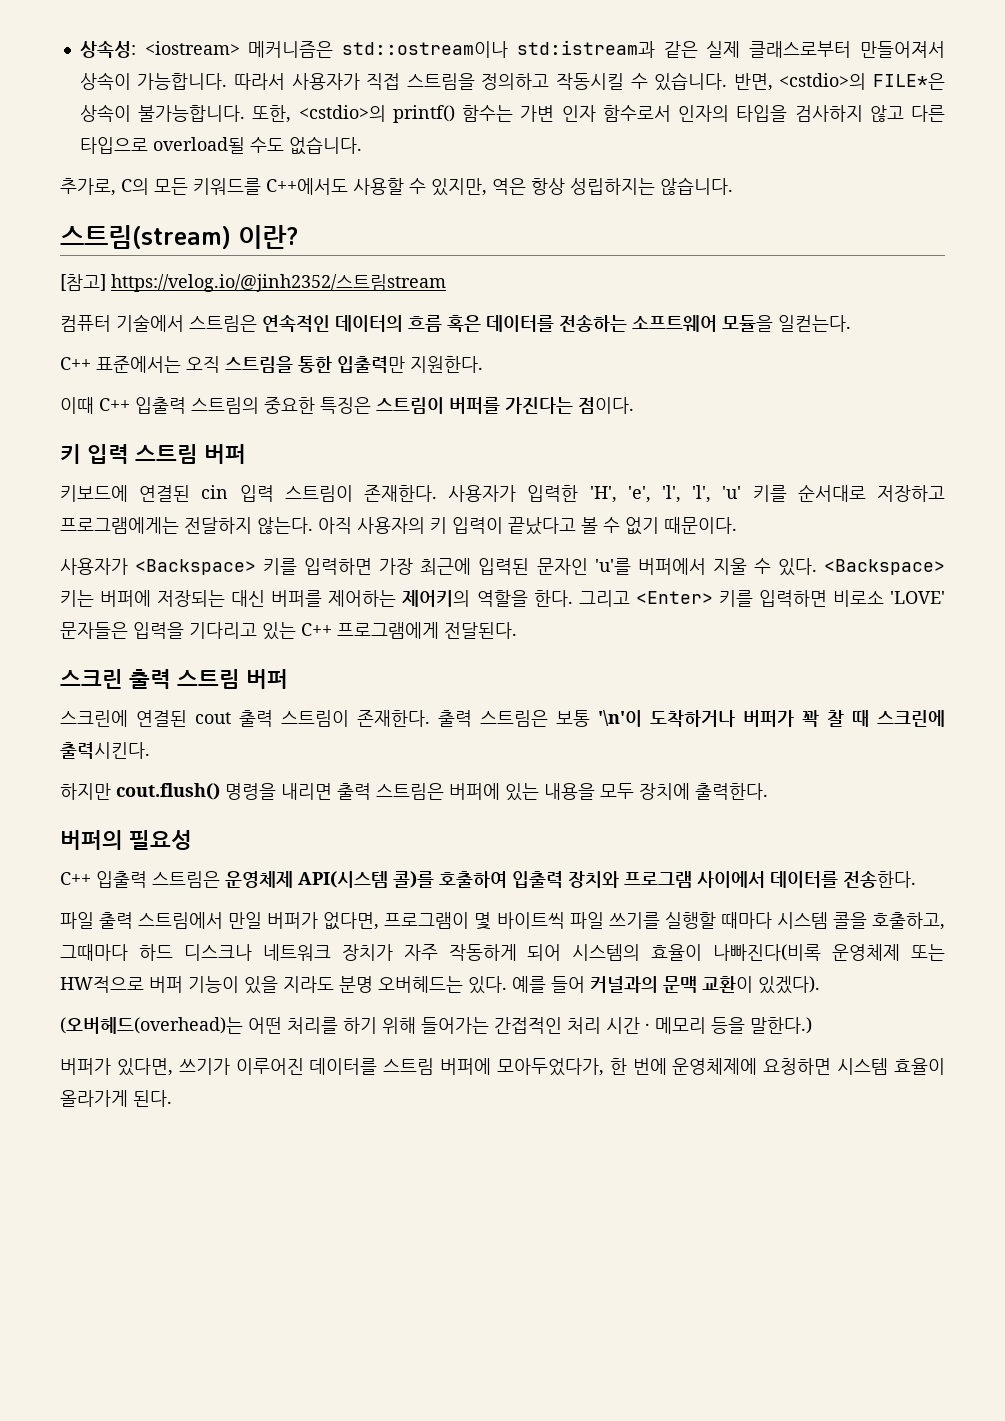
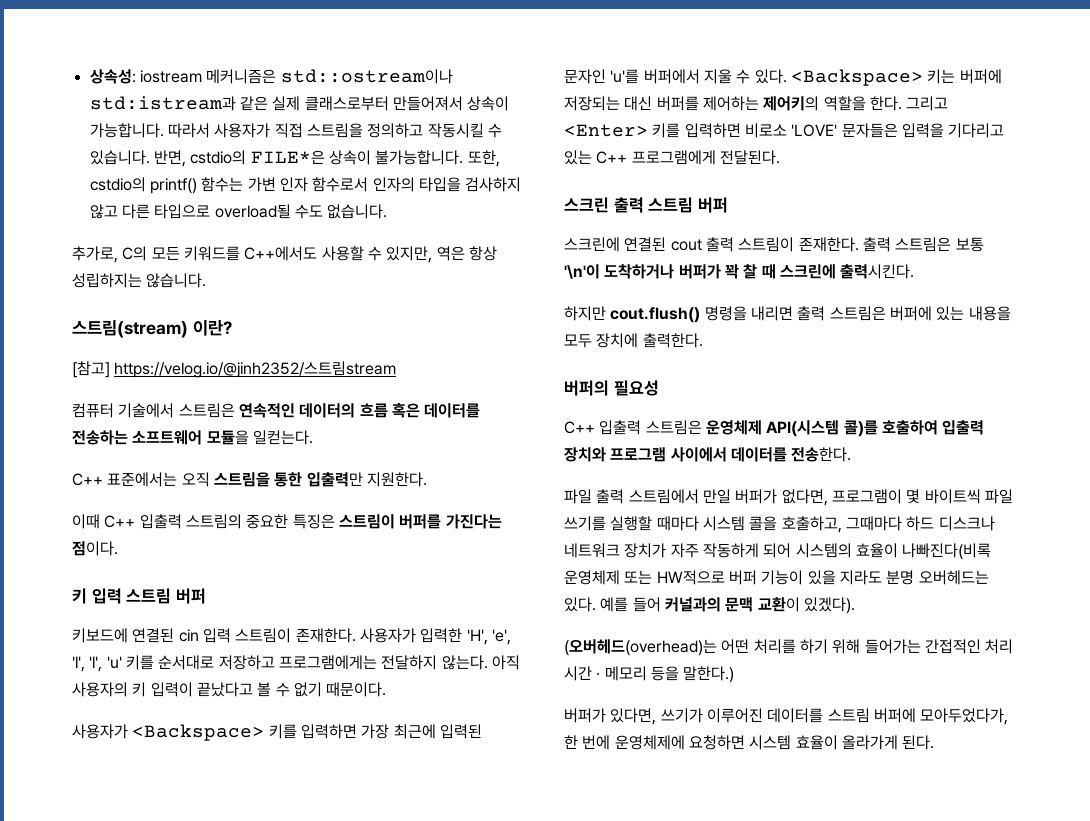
- 상속성: <iostream> 메커니즘은 std::ostream이나 std:istream과 같은 실제 클래스로부터 만들어져서 상속이 가능합니다.
+ 상속성: iostream 메커니즘은 std::ostream이나 std:istream과 같은 실제 클래스로부터 만들어져서 상속이 가능합니다.
- 반면, <cstdio>의 FILE*은 상속이 불가능합니다.
+ 반면, cstdio의 FILE*은 상속이 불가능합니다.
- 또한, <cstdio>의 printf() 함수는 가변 인자 함수로서 인자의 타입을 검사하지 않고 다른 타입으로 overload될 수도 없습니다.
+ 또한, cstdio의 printf() 함수는 가변 인자 함수로서 인자의 타입을 검사하지 않고 다른 타입으로 overload될 수도 없습니다.

